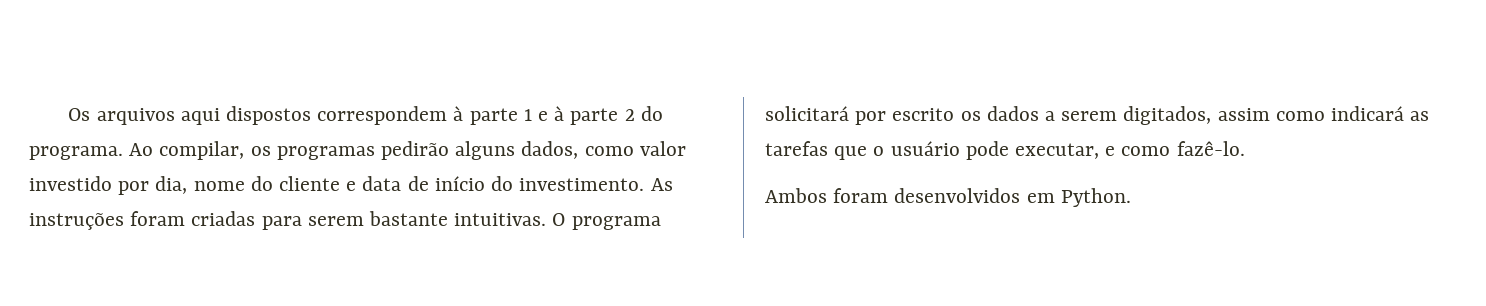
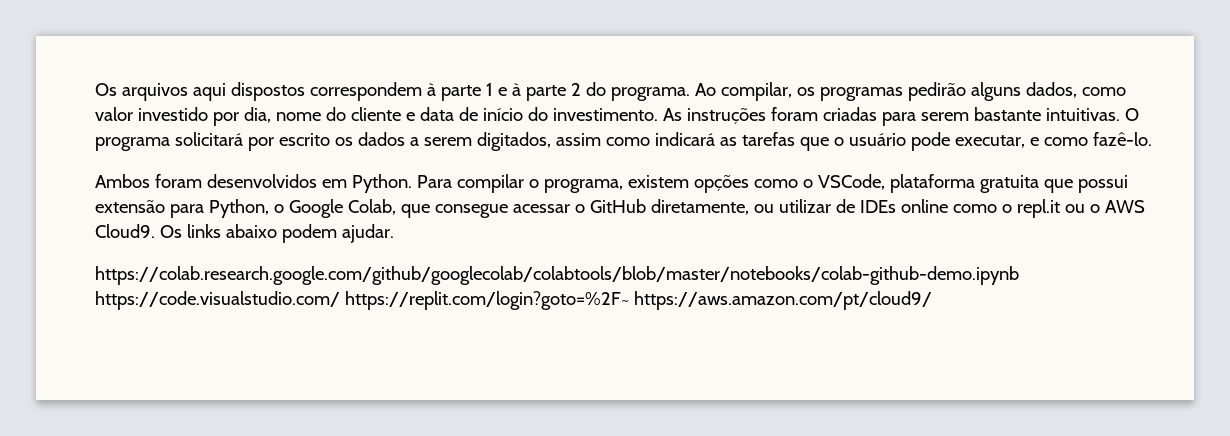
+ Para compilar o programa, existem opções como o VSCode, plataforma gratuita que possui extensão para Python, o Google Colab, que consegue acessar o GitHub diretamente, ou utilizar de IDEs online como o repl.it ou o AWS Cloud9. Os links abaixo podem ajudar.
+ https://colab.research.google.com/github/googlecolab/colabtools/blob/master/notebooks/colab-github-demo.ipynb https://code.visualstudio.com/ https://replit.com/login?goto=%2F~ https://aws.amazon.com/pt/cloud9/

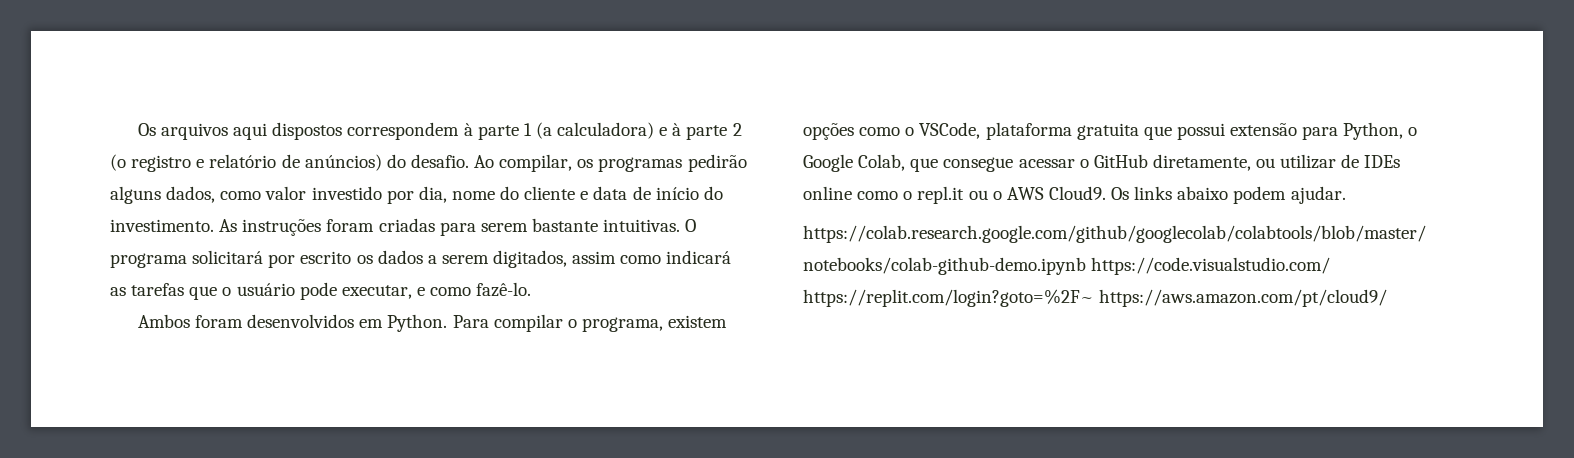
- Os arquivos aqui dispostos correspondem à parte 1 e à parte 2 do programa.
+ Os arquivos aqui dispostos correspondem à parte 1 (a calculadora) e à parte 2 (o registro e relatório de anúncios) do desafio.

